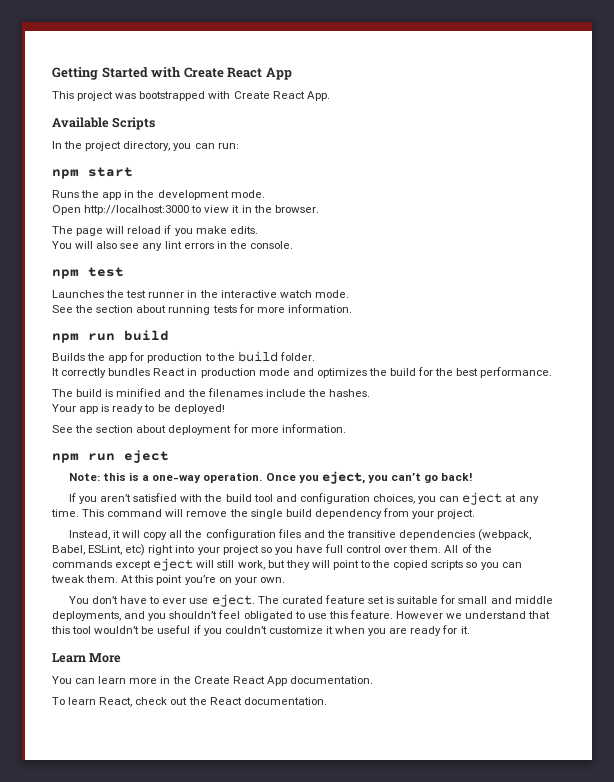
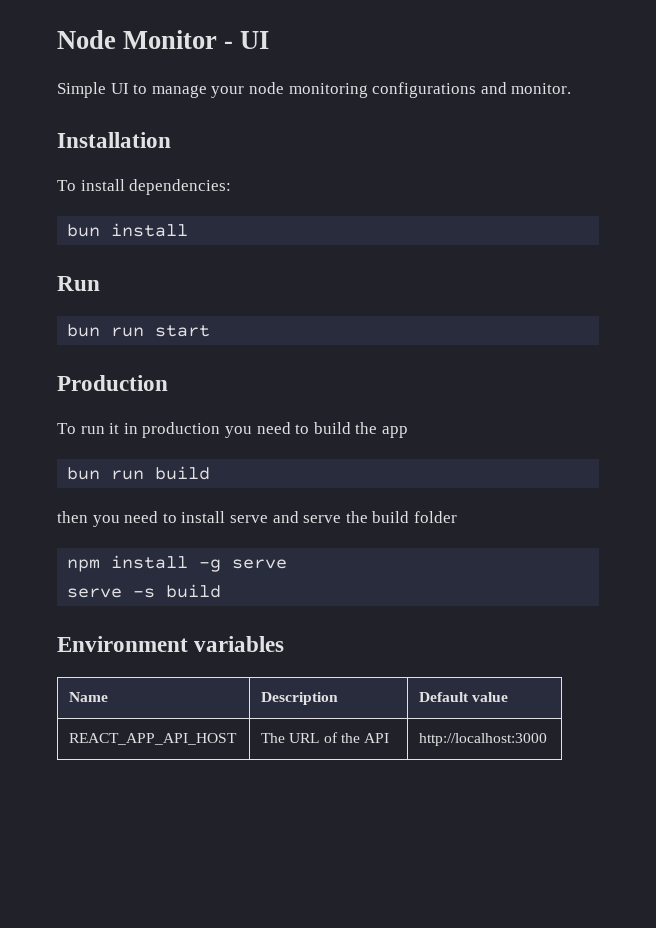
- Getting Started with Create React App
- This project was bootstrapped with Create React App.
- Available Scripts
- In the project directory, you can run:
- npm start
- Runs the app in the development mode.
- Open http://localhost:3000 to view it in the browser.
- The page will reload if you make edits.
- You will also see any lint errors in the console.
- npm test
- Launches the test runner in the interactive watch mode.
- See the section about running tests for more information.
- npm run build
- Builds the app for production to the build folder.
- It correctly bundles React in production mode and optimizes the build for the best performance.
- The build is minified and the filenames include the hashes.
- Your app is ready to be deployed!
- See the section about deployment for more information.
- npm run eject
- Note: this is a one-way operation. Once you eject, you can’t go back!
- If you aren’t satisfied with the build tool and configuration choices, you can eject at any time. This command will remove the single build dependency from your project.
- Instead, it will copy all the configuration files and the transitive dependencies (webpack, Babel, ESLint, etc) right into your project so you have full control over them. All of the commands except eject will still work, but they will point to the copied scripts so you can tweak them. At this point you’re on your own.
- You don’t have to ever use eject. The curated feature set is suitable for small and middle deployments, and you shouldn’t feel obligated to use this feature. However we understand that this tool wouldn’t be useful if you couldn’t customize it when you are ready for it.
- Learn More
- You can learn more in the Create React App documentation.
- To learn React, check out the React documentation.
+ Node Monitor - UI
+ Simple UI to manage your node monitoring configurations and monitor.
+ Installation
+ To install dependencies:
+ bun install
+ Run
+ bun run start
+ Production
+ To run it in production you need to build the app
+ bun run build
+ then you need to install serve and serve the build folder
+ npm install -g serve
+ serve -s build
+ Environment variables
+ Name | Description | Default value
+ REACT_APP_API_HOST | The URL of the API | http://localhost:3000

